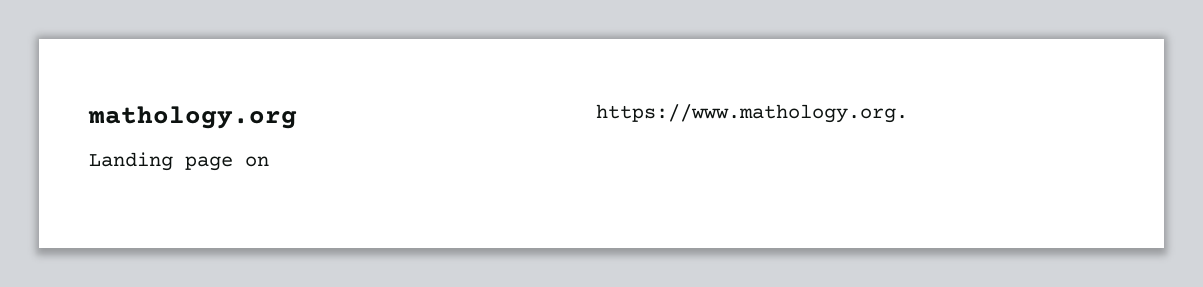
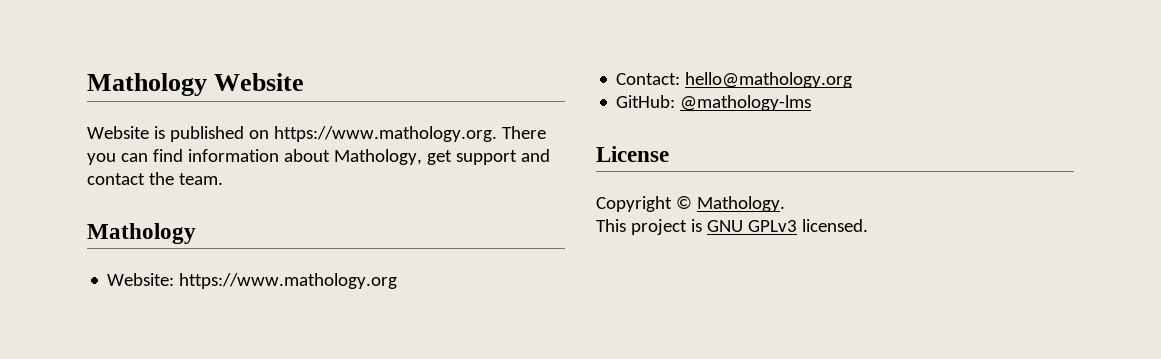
- mathology.org
- Landing page on https://www.mathology.org.
+ Mathology Website
+ Website is published on https://www.mathology.org. There you can find information about Mathology, get support and contact the team.
+ Mathology
+ Website: https://www.mathology.org
+ Contact: hello@mathology.org
+ GitHub: @mathology-lms
+ License
+ Copyright © Mathology.
+ This project is GNU GPLv3 licensed.

